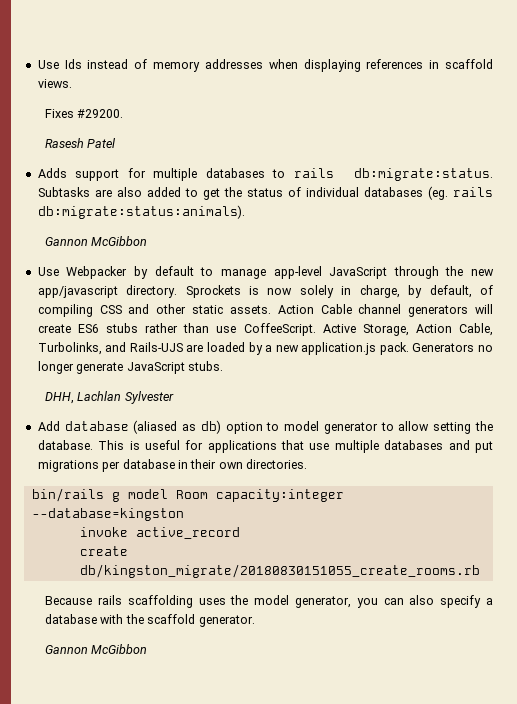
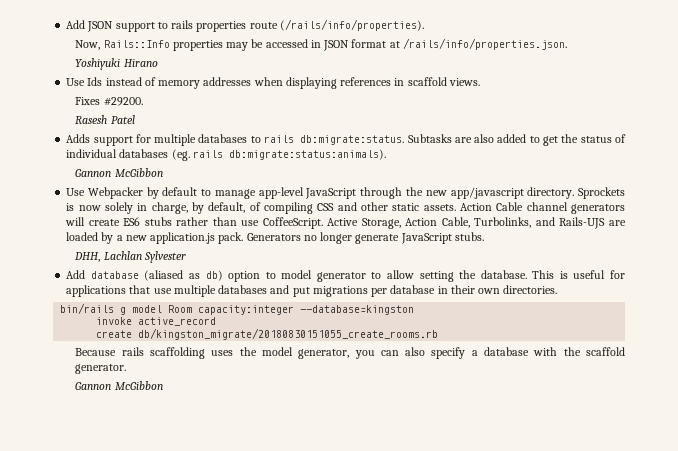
+ Add JSON support to rails properties route (/rails/info/properties).
+ Now, Rails::Info properties may be accessed in JSON format at /rails/info/properties.json.
+ Yoshiyuki Hirano

